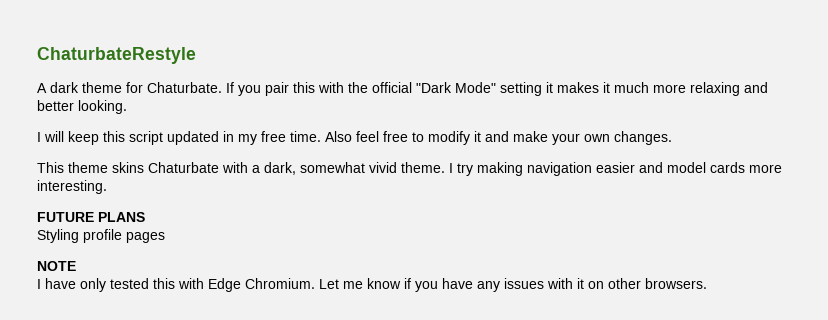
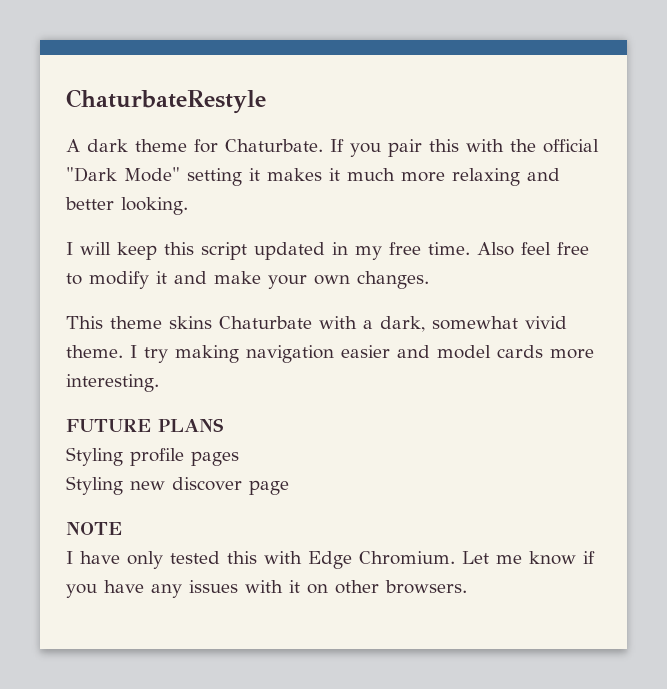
+ Styling new discover page

